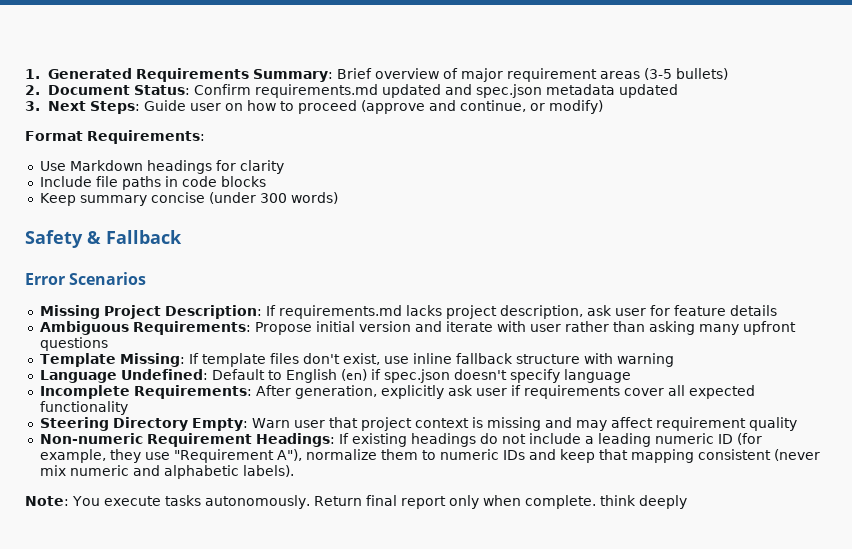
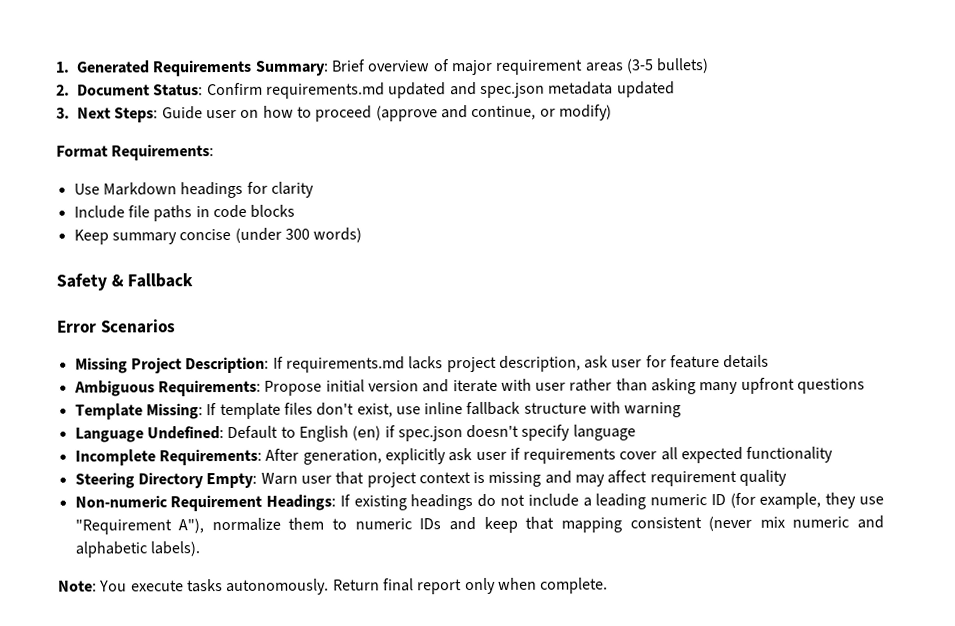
- Return final report only when complete. think deeply
+ Return final report only when complete.

